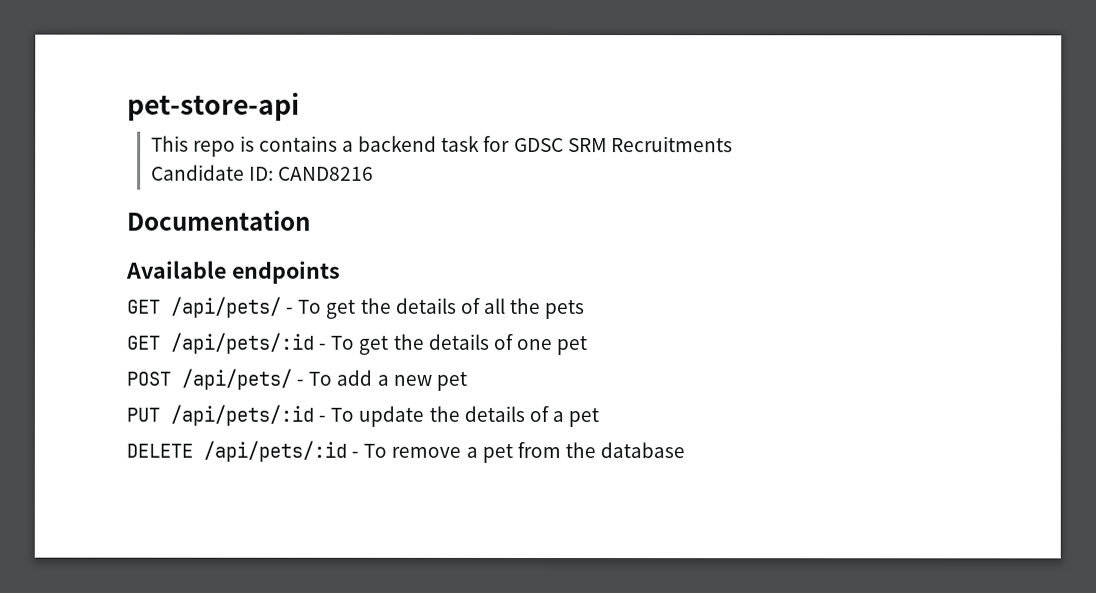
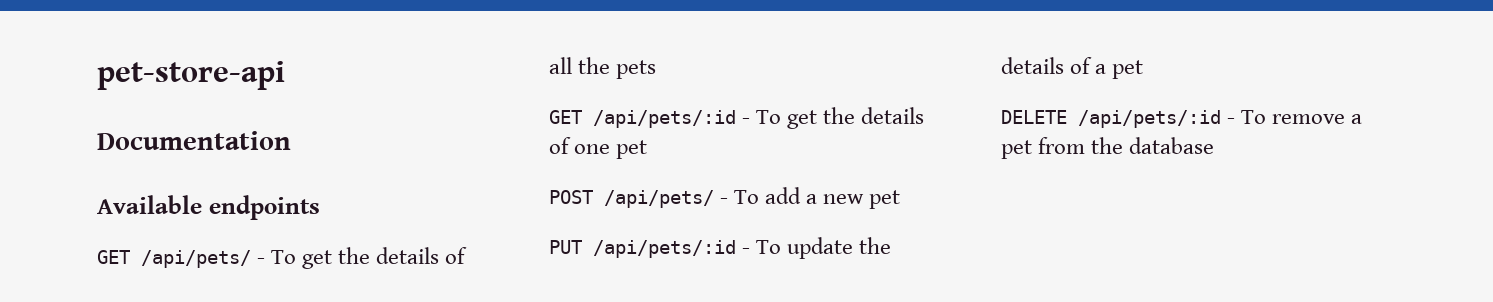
- This repo is contains a backend task for GDSC SRM Recruitments
- Candidate ID: CAND8216

